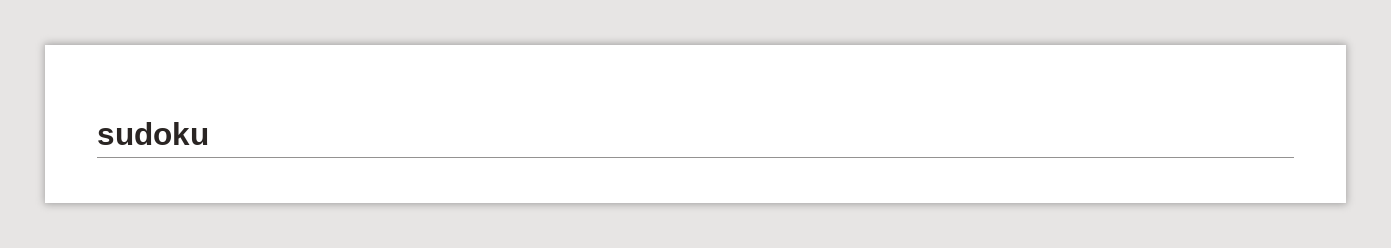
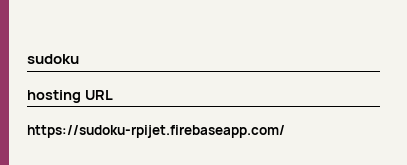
+ hosting URL
+ https://sudoku-rpijet.firebaseapp.com/

